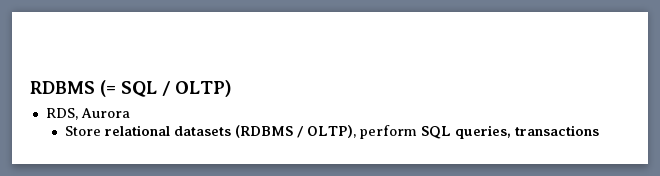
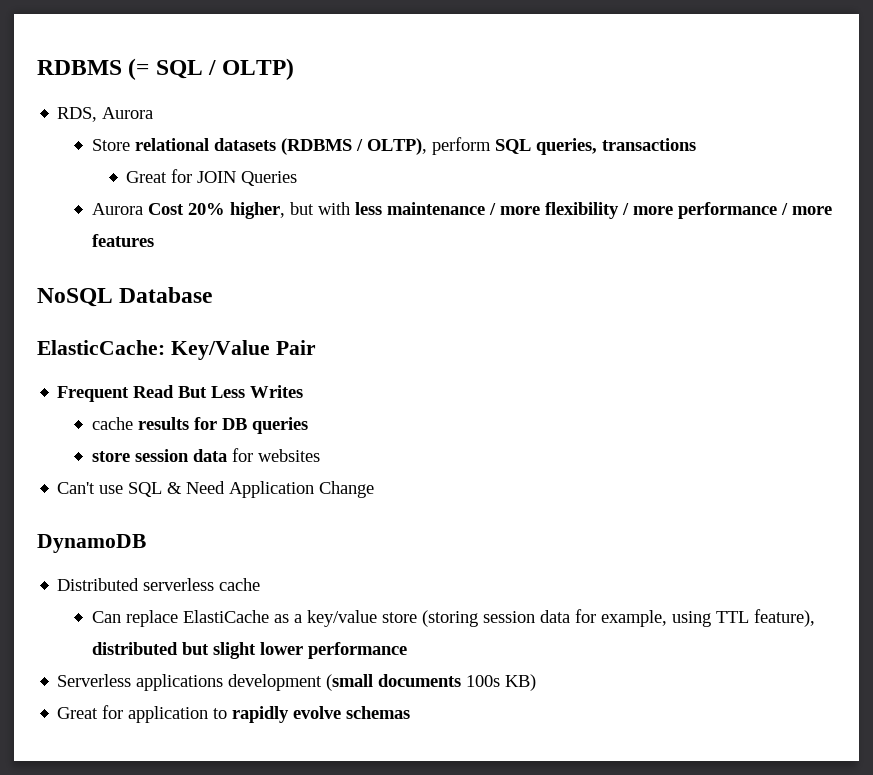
+ Great for JOIN Queries
+ Aurora Cost 20% higher, but with less maintenance / more flexibility / more performance / more features
+ NoSQL Database
+ ElasticCache: Key/Value Pair
+ Frequent Read But Less Writes
+ cache results for DB queries
+ store session data for websites
+ Can't use SQL & Need Application Change
+ DynamoDB
+ Distributed serverless cache
+ Can replace ElastiCache as a key/value store (storing session data for example, using TTL feature), distributed but slight lower performance
+ Serverless applications development (small documents 100s KB)
+ Great for application to rapidly evolve schemas

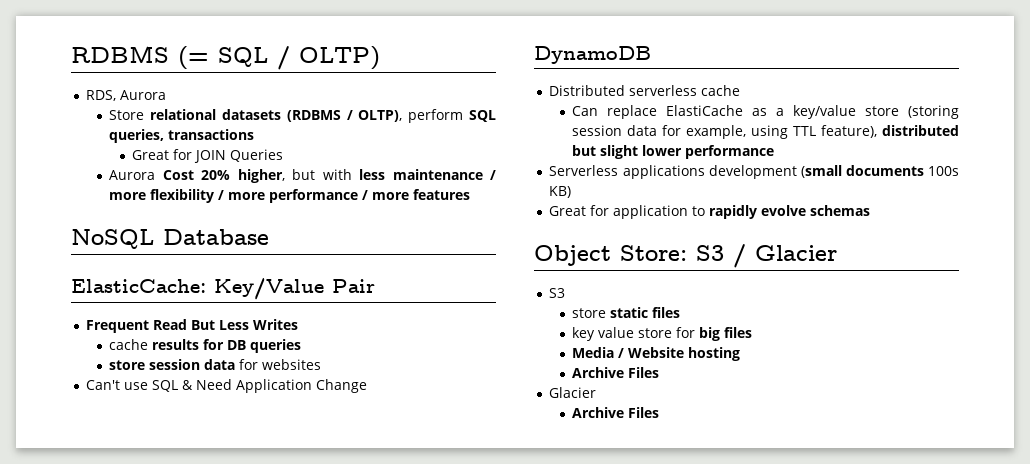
+ Object Store: S3 / Glacier
+ S3
+ store static files
+ key value store for big files
+ Media / Website hosting
+ Archive Files
+ Glacier
+ Archive Files

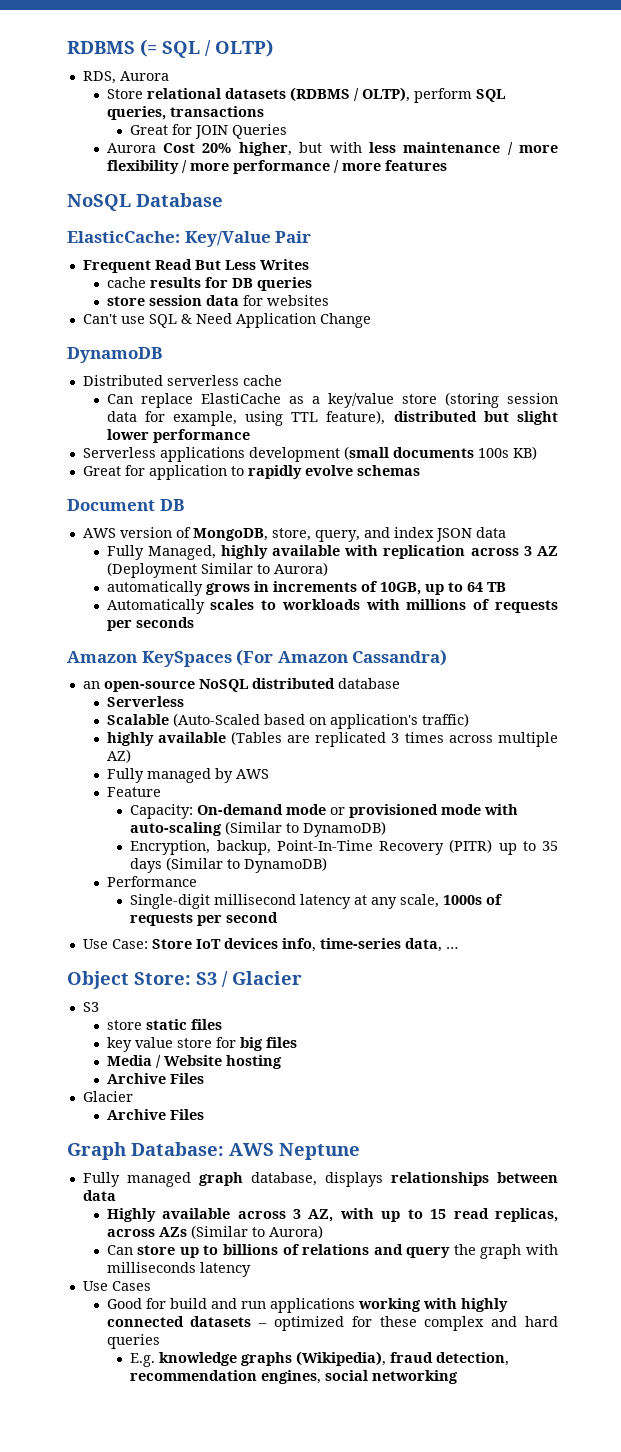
+ Document DB
+ AWS version of MongoDB, store, query, and index JSON data
+ Fully Managed, highly available with replication across 3 AZ (Deployment Similar to Aurora)
+ automatically grows in increments of 10GB, up to 64 TB
+ Automatically scales to workloads with millions of requests per seconds
+ Amazon KeySpaces (For Amazon Cassandra)
+ an open-source NoSQL distributed database
+ Serverless
+ Scalable (Auto-Scaled based on application's traffic)
+ highly available (Tables are replicated 3 times across multiple AZ)
+ Fully managed by AWS
+ Feature
+ Capacity: On-demand mode or provisioned mode with auto-scaling (Similar to DynamoDB)
+ Encryption, backup, Point-In-Time Recovery (PITR) up to 35 days (Similar to DynamoDB)
+ Performance
+ Single-digit millisecond latency at any scale, 1000s of requests per second
+ Use Case: Store IoT devices info, time-series data, …
+ Graph Database: AWS Neptune
+ Fully managed graph database, displays relationships between data
+ Highly available across 3 AZ, with up to 15 read replicas, across AZs (Similar to Aurora)
+ Can store up to billions of relations and query the graph with milliseconds latency
+ Use Cases
+ Good for build and run applications working with highly connected datasets – optimized for these complex and hard queries
+ E.g. knowledge graphs (Wikipedia), fraud detection, recommendation engines, social networking

